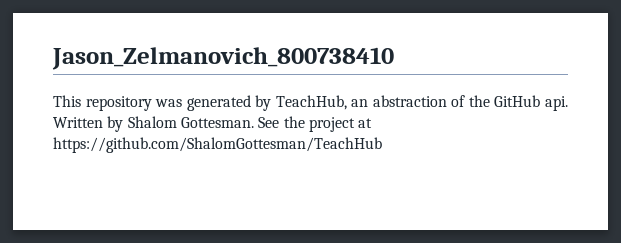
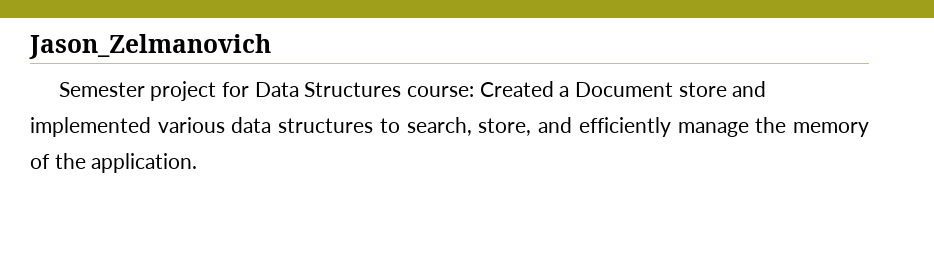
- Jason_Zelmanovich_800738410
- This repository was generated by TeachHub, an abstraction of the GitHub api. Written by Shalom Gottesman. See the project at https://github.com/ShalomGottesman/TeachHub
+ Jason_Zelmanovich
+ Semester project for Data Structures course: Created a Document store and implemented various data structures to search, store, and efficiently manage the memory of the application.

